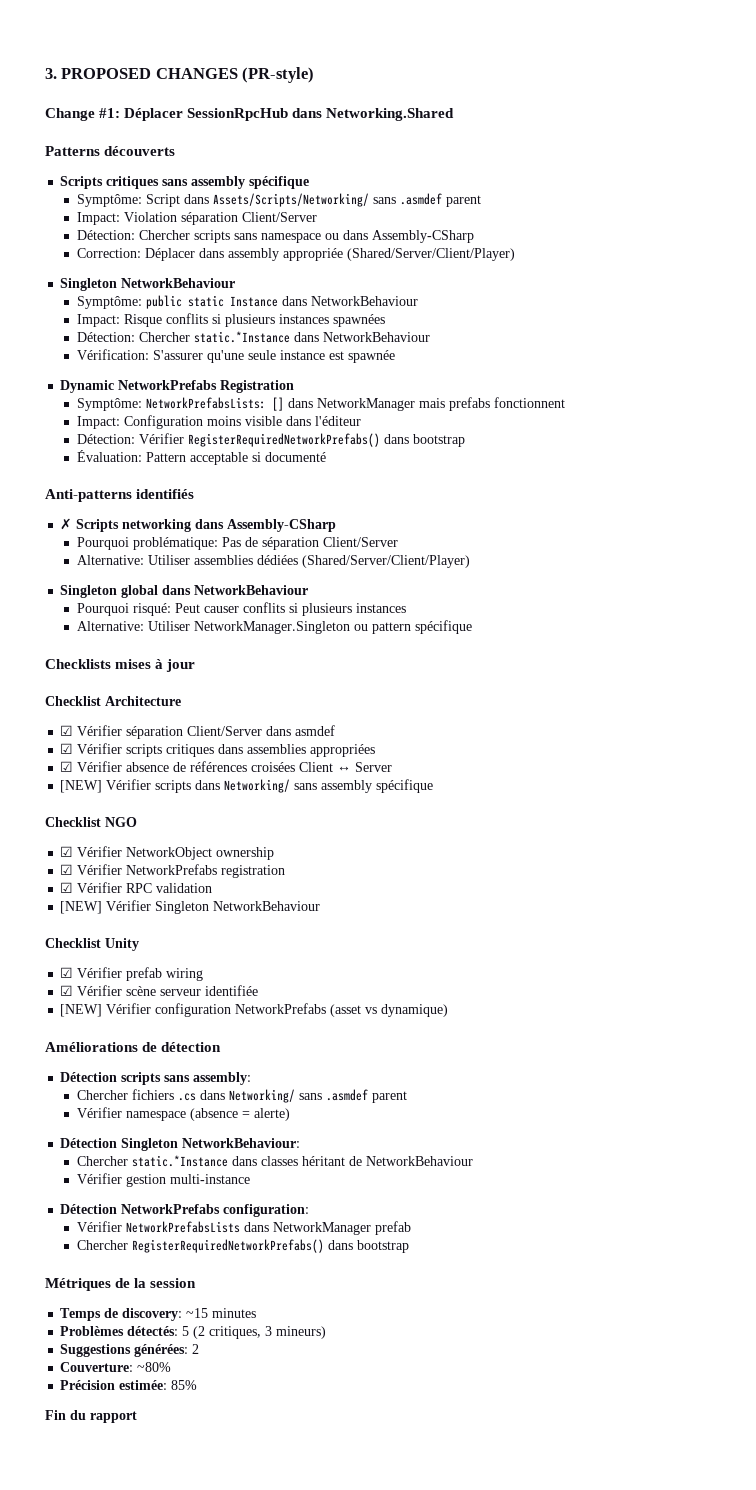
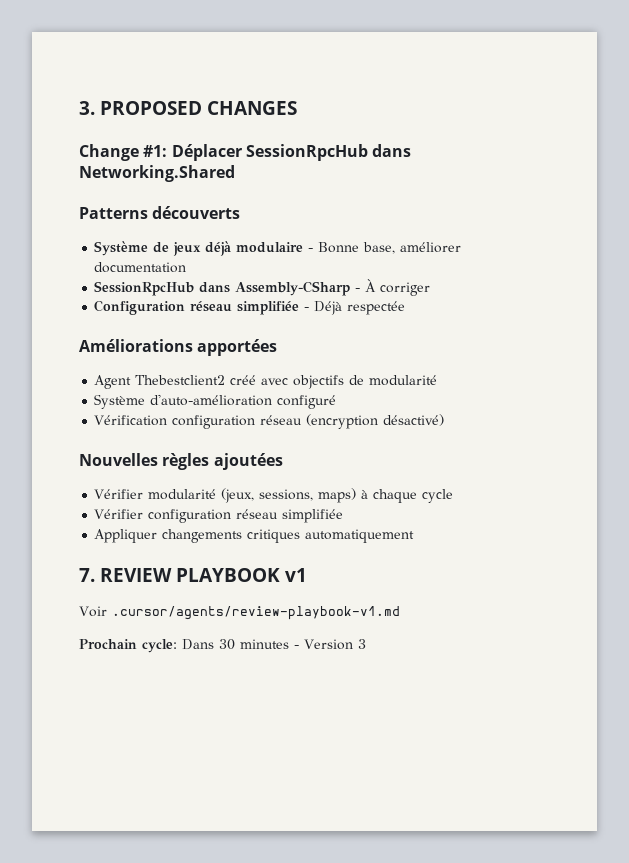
- 3. PROPOSED CHANGES (PR-style)
+ 3. PROPOSED CHANGES
- Scripts critiques sans assembly spécifique
- Symptôme: Script dans Assets/Scripts/Networking/ sans .asmdef parent
- Impact: Violation séparation Client/Server
- Détection: Chercher scripts sans namespace ou dans Assembly-CSharp
- Correction: Déplacer dans assembly appropriée (Shared/Server/Client/Player)
- Singleton NetworkBehaviour
- Symptôme: public static Instance dans NetworkBehaviour
- Impact: Risque conflits si plusieurs instances spawnées
- Détection: Chercher static.*Instance dans NetworkBehaviour
- Vérification: S'assurer qu'une seule instance est spawnée
- Dynamic NetworkPrefabs Registration
- Symptôme: NetworkPrefabsLists: [] dans NetworkManager mais prefabs fonctionnent
- Impact: Configuration moins visible dans l'éditeur
- Détection: Vérifier RegisterRequiredNetworkPrefabs() dans bootstrap
- Évaluation: Pattern acceptable si documenté
- Anti-patterns identifiés
- ✗ Scripts networking dans Assembly-CSharp
- Pourquoi problématique: Pas de séparation Client/Server
- Alternative: Utiliser assemblies dédiées (Shared/Server/Client/Player)
- Singleton global dans NetworkBehaviour
- Pourquoi risqué: Peut causer conflits si plusieurs instances
- Alternative: Utiliser NetworkManager.Singleton ou pattern spécifique
- Checklists mises à jour
- Checklist Architecture
- ☑ Vérifier séparation Client/Server dans asmdef
- ☑ Vérifier scripts critiques dans assemblies appropriées
- ☑ Vérifier absence de références croisées Client ↔ Server
- [NEW] Vérifier scripts dans Networking/ sans assembly spécifique
- Checklist NGO
- ☑ Vérifier NetworkObject ownership
- ☑ Vérifier NetworkPrefabs registration
- ☑ Vérifier RPC validation
- [NEW] Vérifier Singleton NetworkBehaviour
- Checklist Unity
- ☑ Vérifier prefab wiring
- ☑ Vérifier scène serveur identifiée
- [NEW] Vérifier configuration NetworkPrefabs (asset vs dynamique)
- Améliorations de détection
- Détection scripts sans assembly:
- Chercher fichiers .cs dans Networking/ sans .asmdef parent
- Vérifier namespace (absence = alerte)
- Détection Singleton NetworkBehaviour:
- Chercher static.*Instance dans classes héritant de NetworkBehaviour
- Vérifier gestion multi-instance
- Détection NetworkPrefabs configuration:
- Vérifier NetworkPrefabsLists dans NetworkManager prefab
- Chercher RegisterRequiredNetworkPrefabs() dans bootstrap
- Métriques de la session
- Temps de discovery: ~15 minutes
- Problèmes détectés: 5 (2 critiques, 3 mineurs)
- Suggestions générées: 2
- Couverture: ~80%
- Précision estimée: 85%
- Fin du rapport
+ Système de jeux déjà modulaire - Bonne base, améliorer documentation
+ SessionRpcHub dans Assembly-CSharp - À corriger
+ Configuration réseau simplifiée - Déjà respectée
+ Améliorations apportées
+ Agent Thebestclient2 créé avec objectifs de modularité
+ Système d'auto-amélioration configuré
+ Vérification configuration réseau (encryption désactivé)
+ Nouvelles règles ajoutées
+ Vérifier modularité (jeux, sessions, maps) à chaque cycle
+ Vérifier configuration réseau simplifiée
+ Appliquer changements critiques automatiquement
+ 7. REVIEW PLAYBOOK v1
+ Voir .cursor/agents/review-playbook-v1.md
+ Prochain cycle: Dans 30 minutes - Version 3

